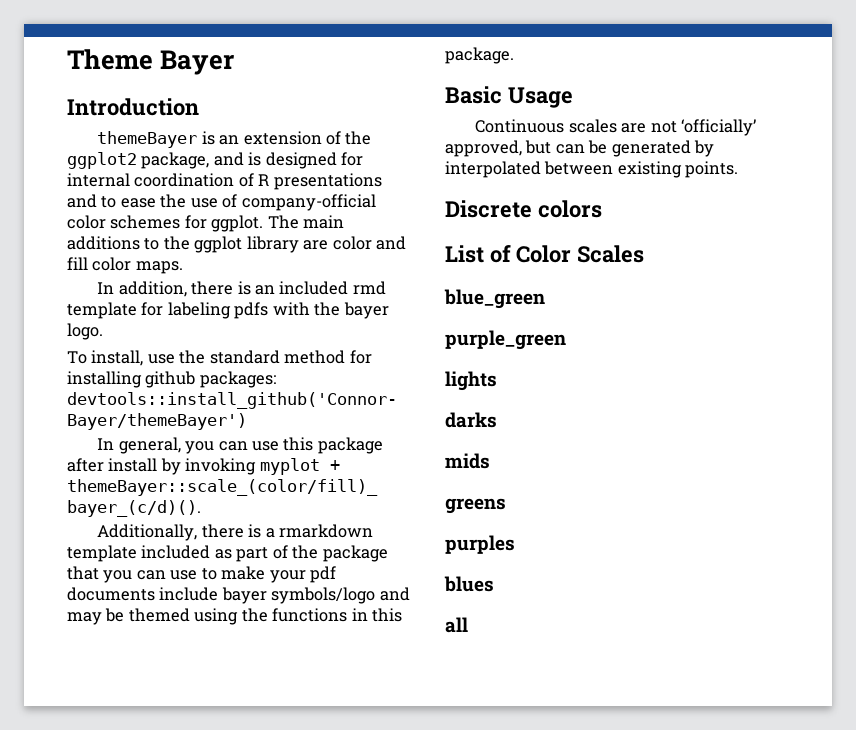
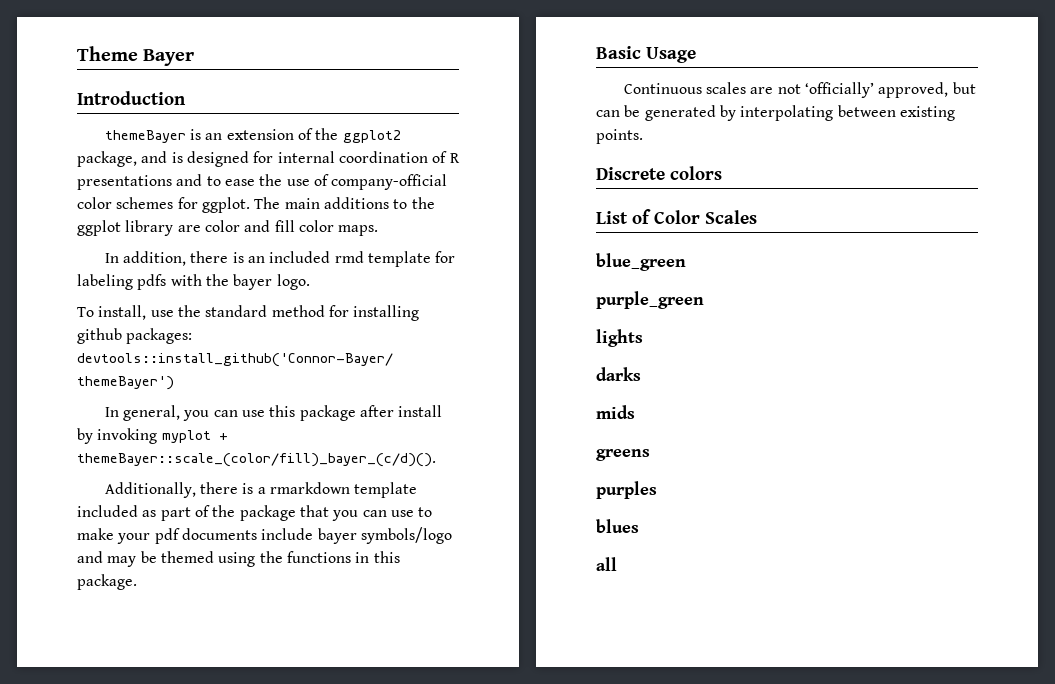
- Continuous scales are not ‘officially’ approved, but can be generated by interpolated between existing points.
+ Continuous scales are not ‘officially’ approved, but can be generated by interpolating between existing points.

